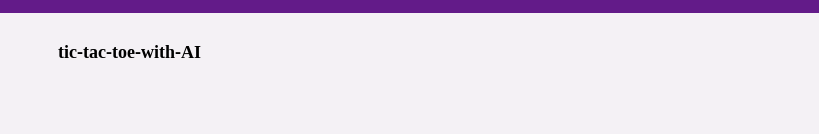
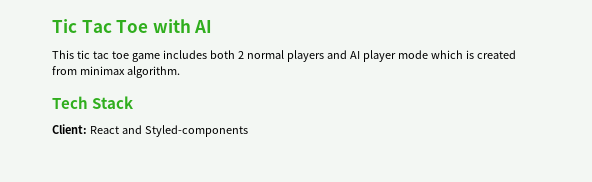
- tic-tac-toe-with-AI
+ Tic Tac Toe with AI
+ This tic tac toe game includes both 2 normal players and AI player mode which is created from minimax algorithm.
+ Tech Stack
+ Client: React and Styled-components

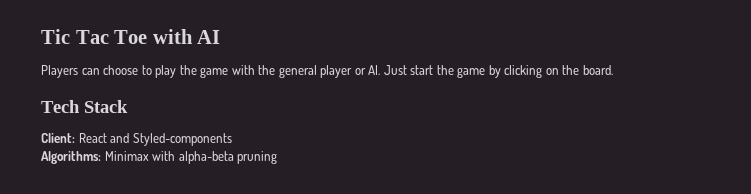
- This tic tac toe game includes both 2 normal players and AI player mode which is created from minimax algorithm.
+ Players can choose to play the game with the general player or AI. Just start the game by clicking on the board.
+ Algorithms: Minimax with alpha-beta pruning

